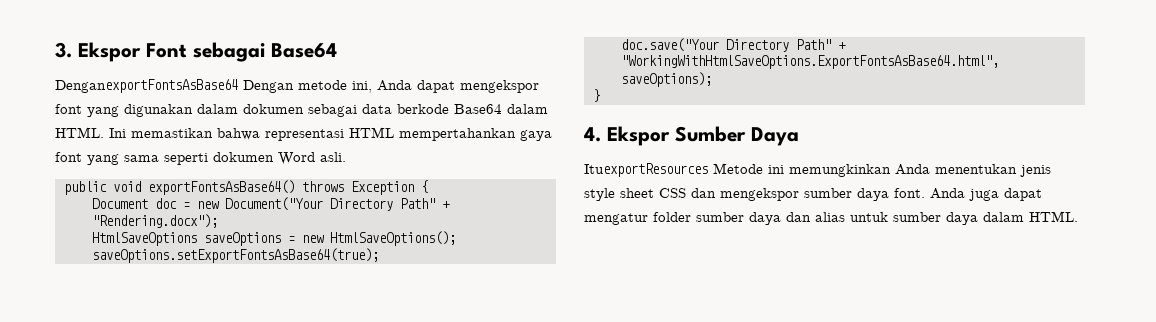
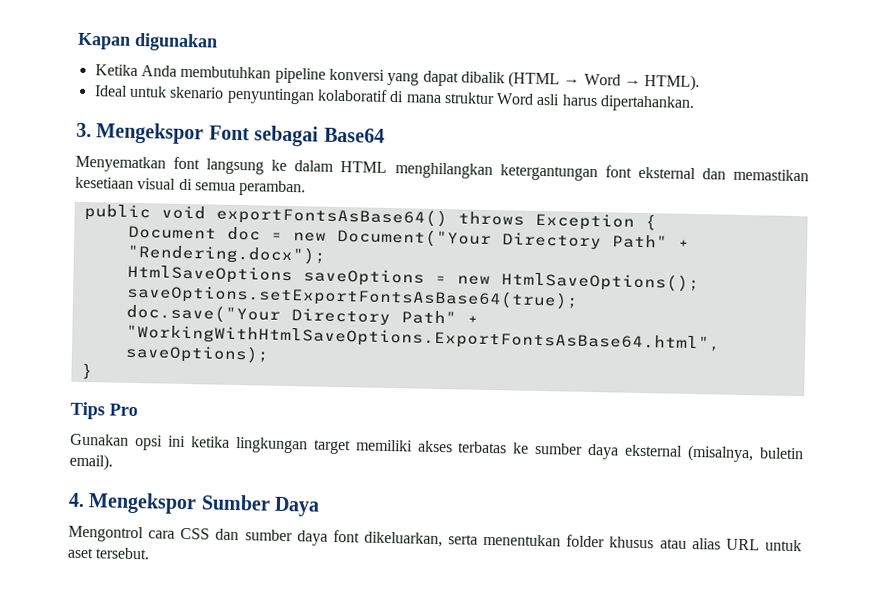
- 3. Ekspor Font sebagai Base64
- DenganexportFontsAsBase64 Dengan metode ini, Anda dapat mengekspor font yang digunakan dalam dokumen sebagai data berkode Base64 dalam HTML. Ini memastikan bahwa representasi HTML mempertahankan gaya font yang sama seperti dokumen Word asli.
+ Kapan digunakan
+ Ketika Anda membutuhkan pipeline konversi yang dapat dibalik (HTML → Word → HTML).
+ Ideal untuk skenario penyuntingan kolaboratif di mana struktur Word asli harus dipertahankan.
+ 3. Mengekspor Font sebagai Base64
+ Menyematkan font langsung ke dalam HTML menghilangkan ketergantungan font eksternal dan memastikan kesetiaan visual di semua peramban.
+ Tips Pro
+ Gunakan opsi ini ketika lingkungan target memiliki akses terbatas ke sumber daya eksternal (misalnya, buletin email).
- 4. Ekspor Sumber Daya
+ 4. Mengekspor Sumber Daya
- ItuexportResources Metode ini memungkinkan Anda menentukan jenis style sheet CSS dan mengekspor sumber daya font. Anda juga dapat mengatur folder sumber daya dan alias untuk sumber daya dalam HTML.
+ Mengontrol cara CSS dan sumber daya font dikeluarkan, serta menentukan folder khusus atau alias URL untuk aset tersebut.

